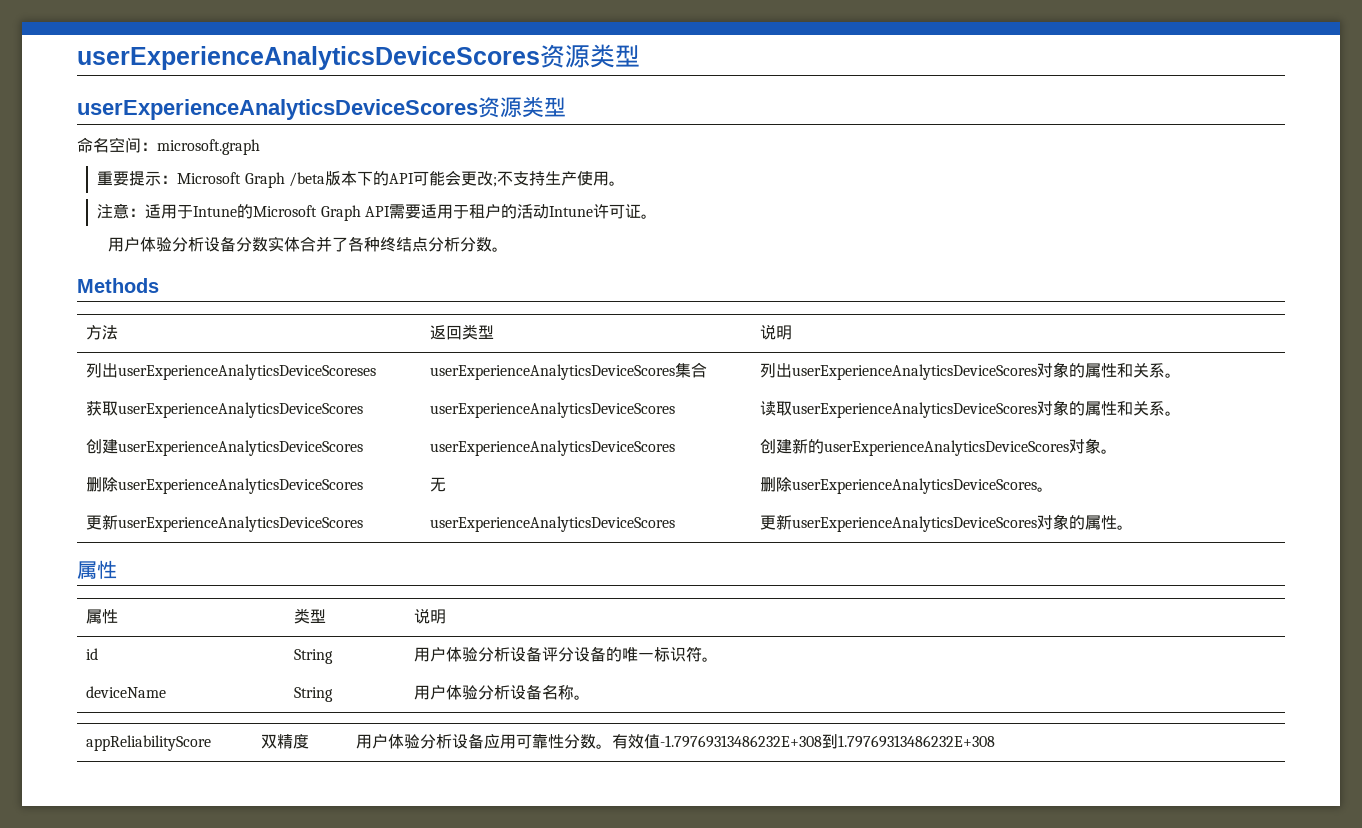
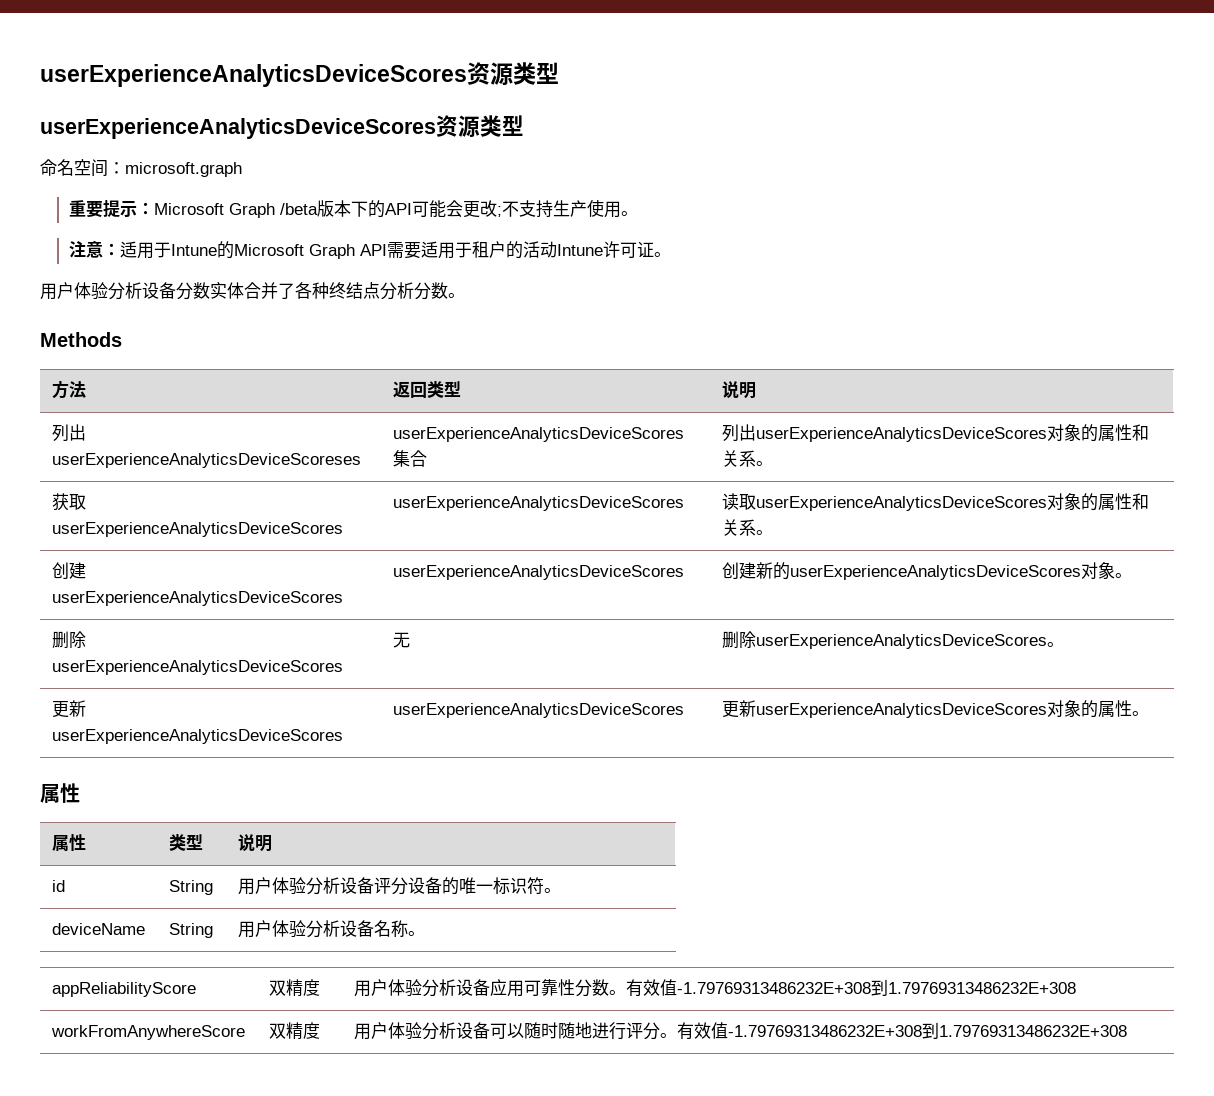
+ workFromAnywhereScore | 双精度 | 用户体验分析设备可以随时随地进行评分。有效值-1.79769313486232E+308到1.79769313486232E+308

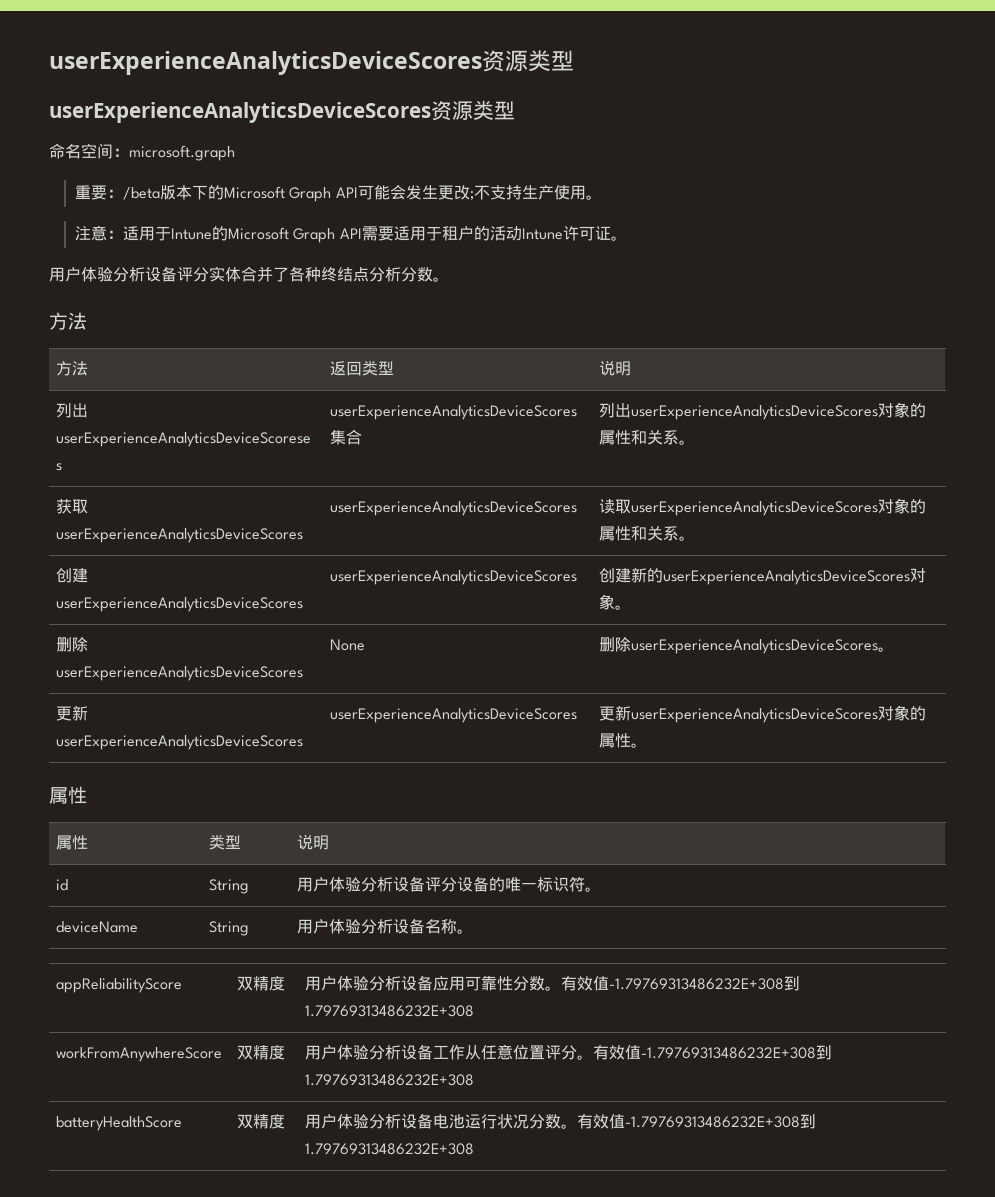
- 重要提示：Microsoft Graph /beta版本下的API可能会更改;不支持生产使用。
+ 重要：/beta版本下的Microsoft Graph API可能会发生更改;不支持生产使用。
- 用户体验分析设备分数实体合并了各种终结点分析分数。
- Methods
+ 用户体验分析设备评分实体合并了各种终结点分析分数。
+ 方法
- 删除userExperienceAnalyticsDeviceScores | 无 | 删除userExperienceAnalyticsDeviceScores。
+ 删除userExperienceAnalyticsDeviceScores | None | 删除userExperienceAnalyticsDeviceScores。
- workFromAnywhereScore | 双精度 | 用户体验分析设备可以随时随地进行评分。有效值-1.79769313486232E+308到1.79769313486232E+308
+ workFromAnywhereScore | 双精度 | 用户体验分析设备工作从任意位置评分。有效值-1.79769313486232E+308到1.79769313486232E+308
+ batteryHealthScore | 双精度 | 用户体验分析设备电池运行状况分数。有效值-1.79769313486232E+308到1.79769313486232E+308

